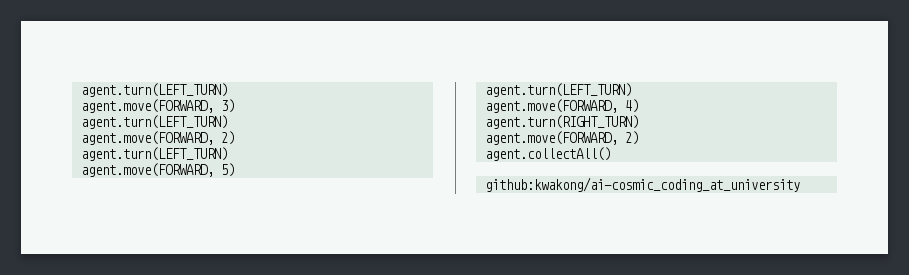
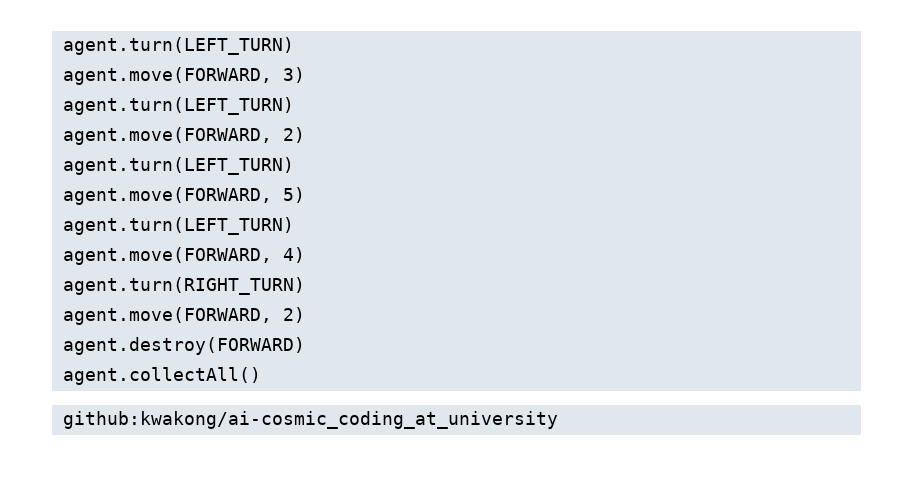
+ agent.destroy(FORWARD)

